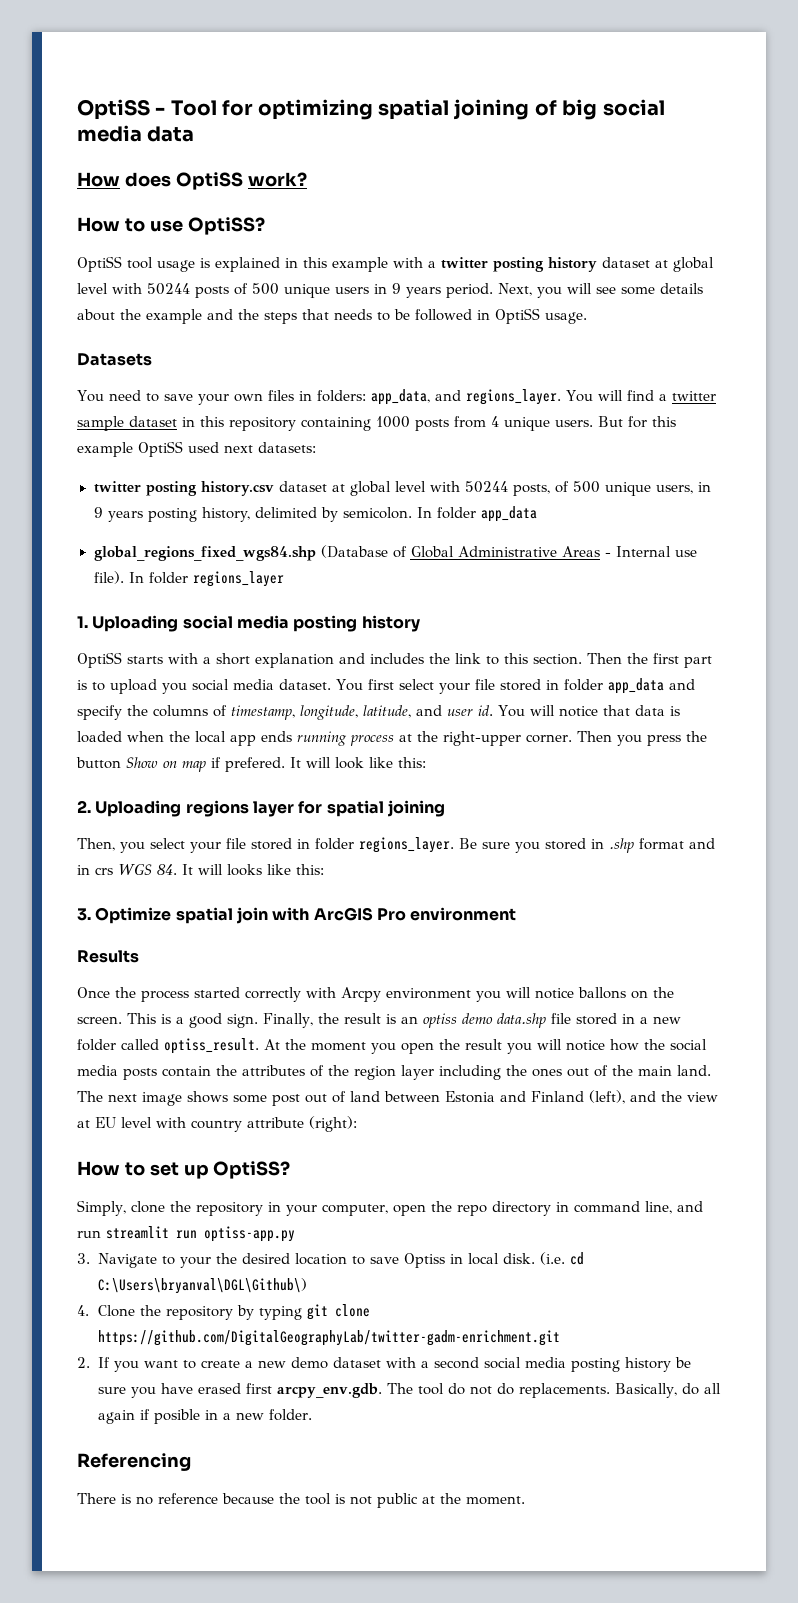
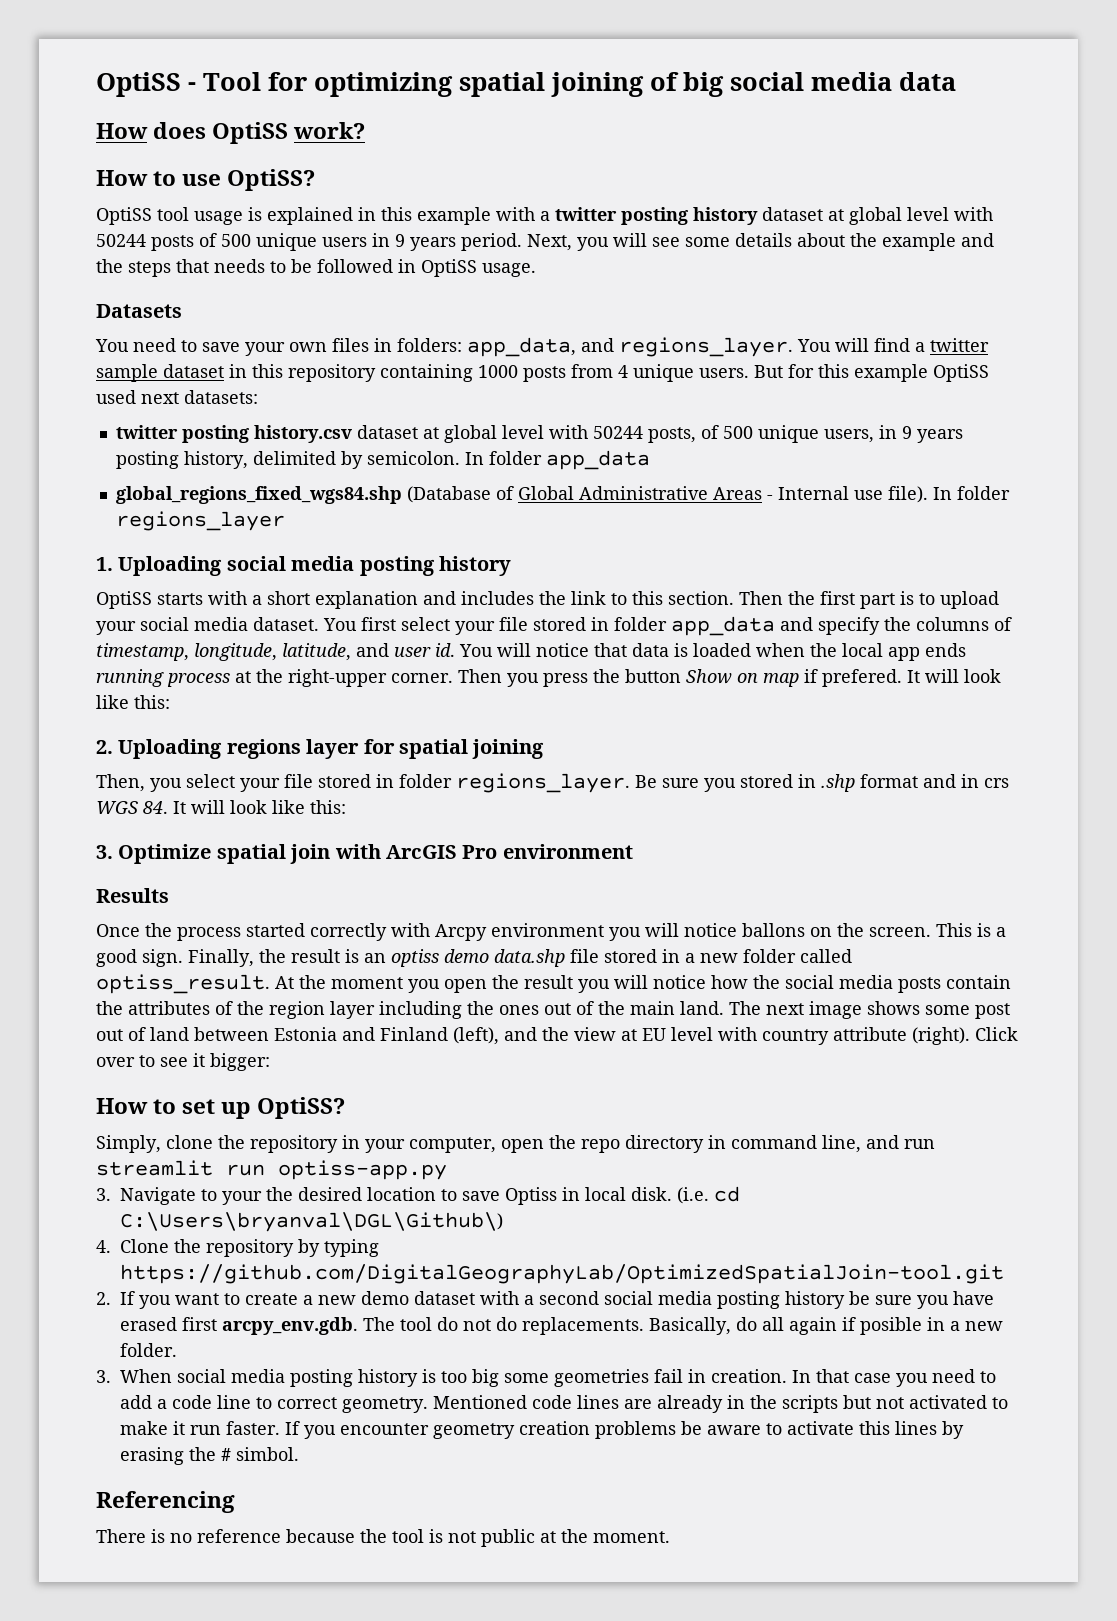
- Then the first part is to upload you social media dataset.
+ Then the first part is to upload your social media dataset.
- Be sure you stored in .shp format and in crs WGS 84. It will looks like this:
+ Be sure you stored in .shp format and in crs WGS 84. It will look like this:
- The next image shows some post out of land between Estonia and Finland (left), and the view at EU level with country attribute (right):
+ The next image shows some post out of land between Estonia and Finland (left), and the view at EU level with country attribute (right). Click over to see it bigger:
- 4. Clone the repository by typing git clone https://github.com/DigitalGeographyLab/twitter-gadm-enrichment.git
+ 4. Clone the repository by typing https://github.com/DigitalGeographyLab/OptimizedSpatialJoin-tool.git
+ 3. When social media posting history is too big some geometries fail in creation. In that case you need to add a code line to correct geometry. Mentioned code lines are already in the scripts but not activated to make it run faster. If you encounter geometry creation problems be aware to activate this lines by erasing the # simbol.

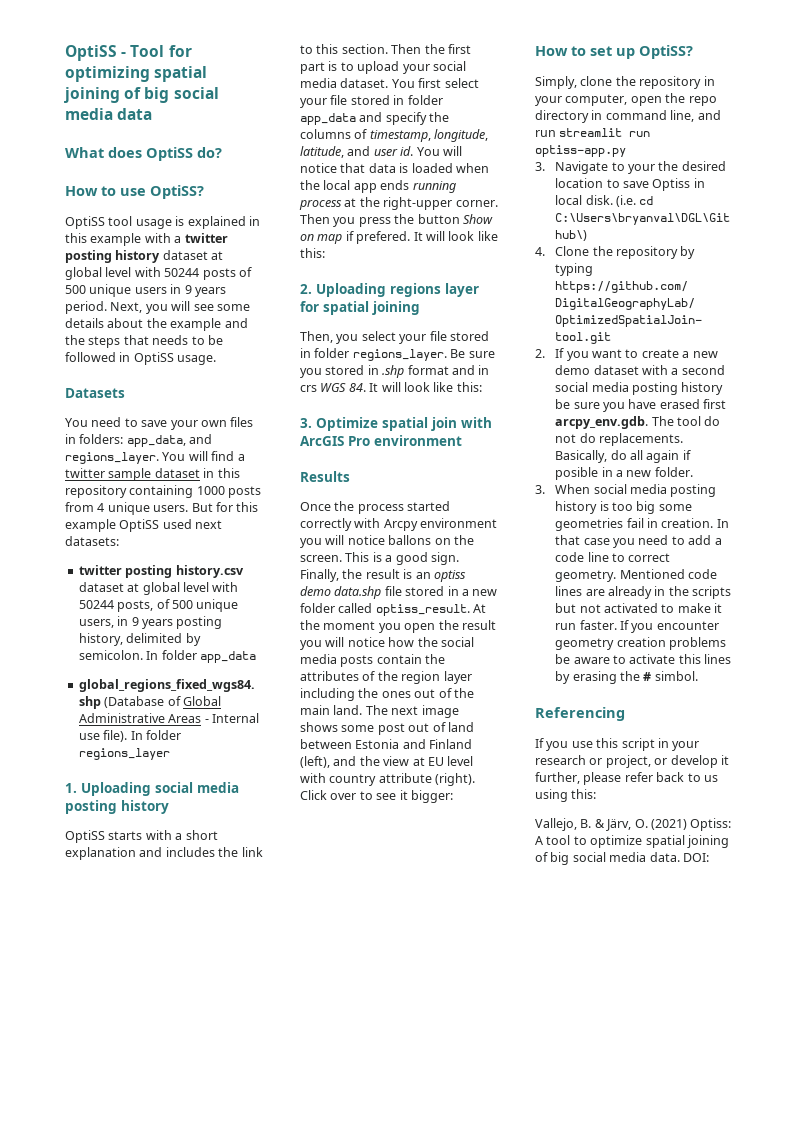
- How does OptiSS work?
+ What does OptiSS do?
- There is no reference because the tool is not public at the moment.
+ If you use this script in your research or project, or develop it further, please refer back to us using this:
+ Vallejo, B. & Järv, O. (2021) Optiss: A tool to optimize spatial joining of big social media data. DOI:

